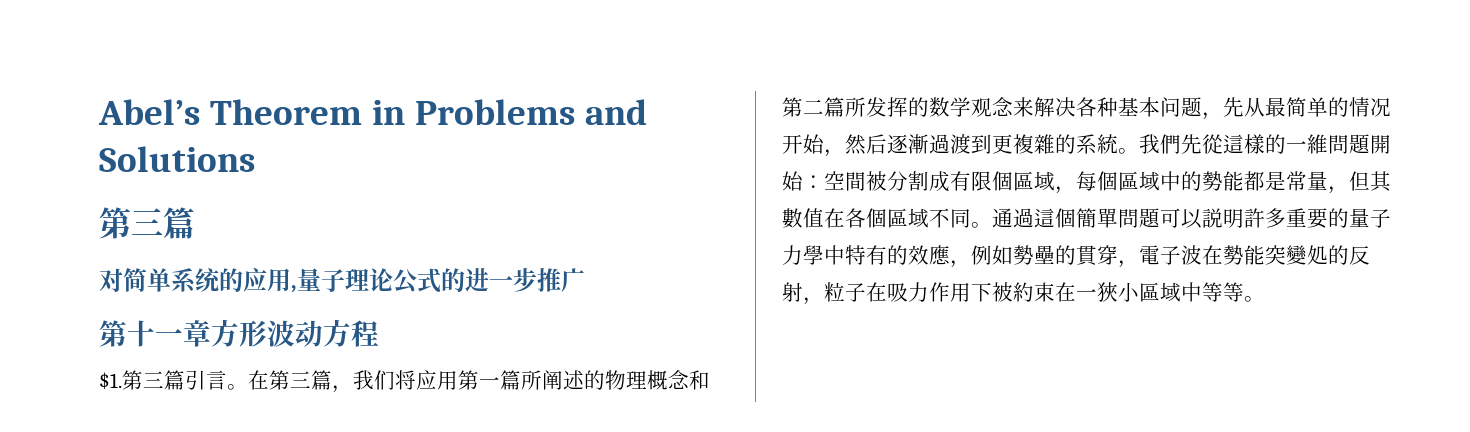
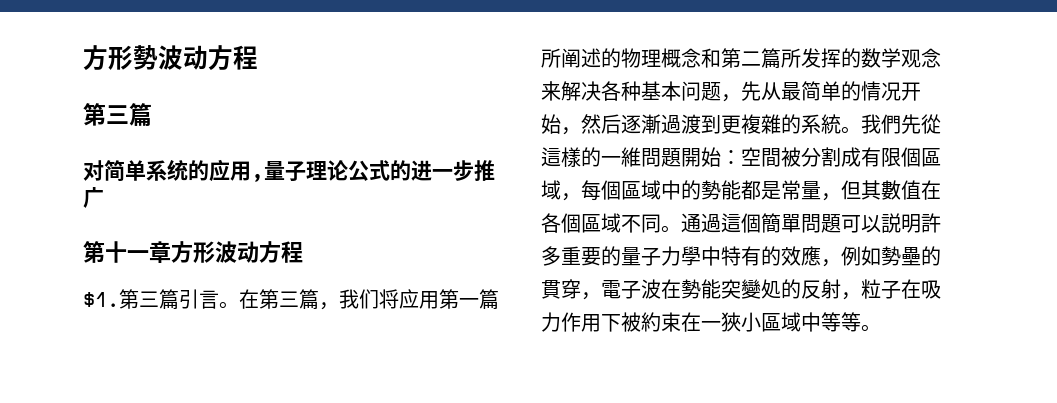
- Abel’s Theorem in Problems and Solutions
+ 方形勢波动方程

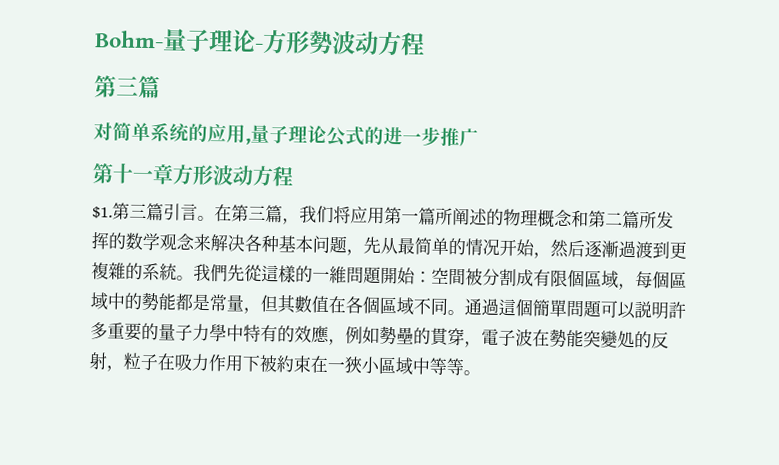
- 方形勢波动方程
+ Bohm-量子理论-方形勢波动方程

